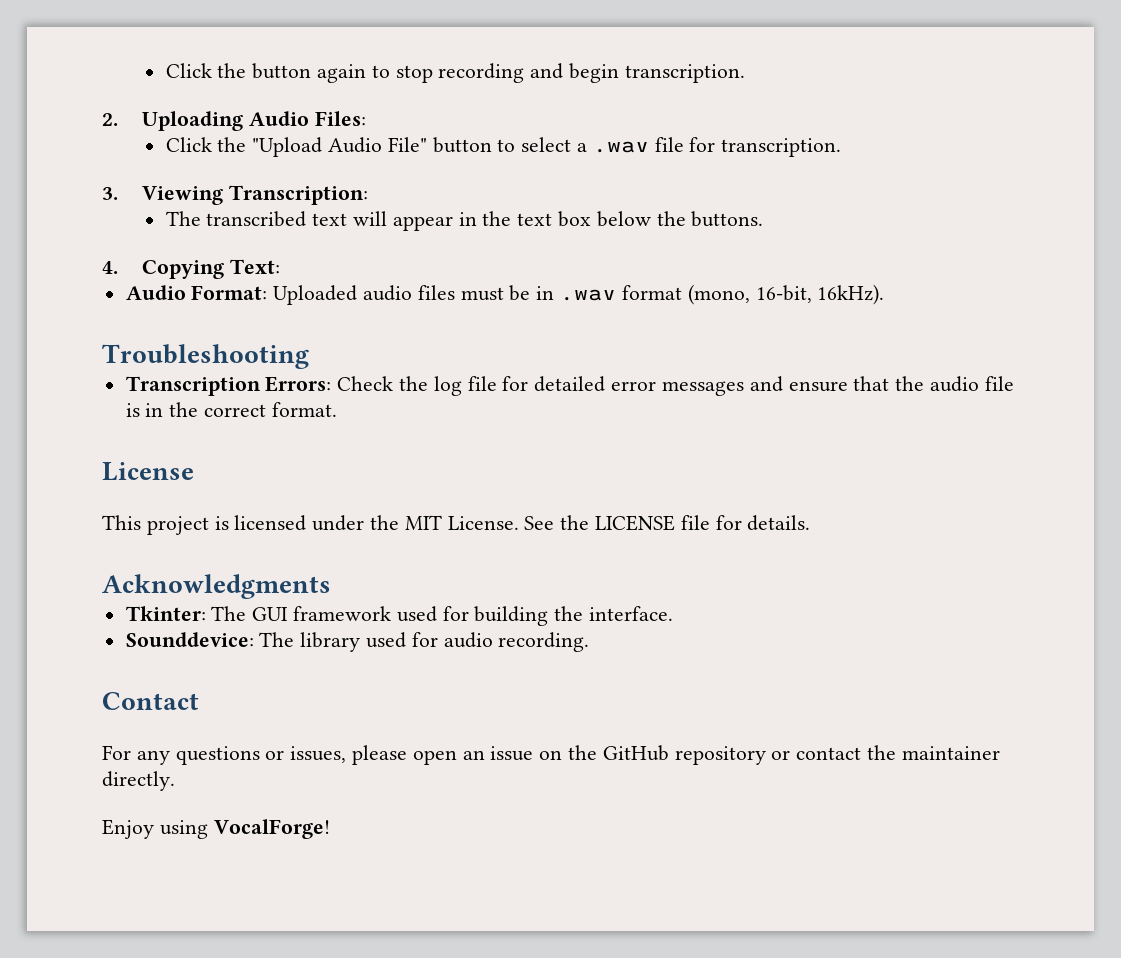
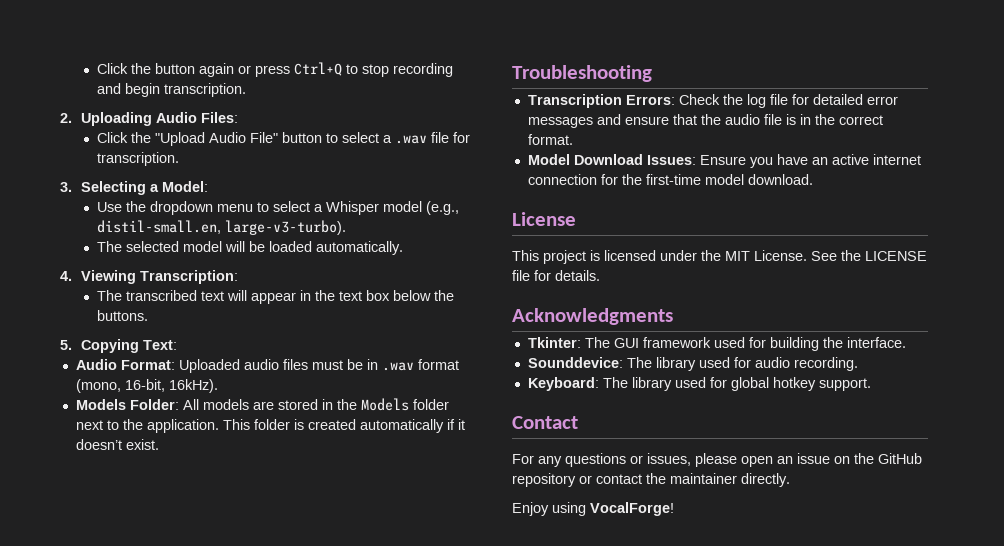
- Click the button again to stop recording and begin transcription.
+ Click the button again or press Ctrl+Q to stop recording and begin transcription.
- 3. Viewing Transcription:
+ 3. Selecting a Model:
+ Use the dropdown menu to select a Whisper model (e.g., distil-small.en, large-v3-turbo).
+ The selected model will be loaded automatically.
+ 4. Viewing Transcription:
- 4. Copying Text:
+ 5. Copying Text:
+ Models Folder: All models are stored in the Models folder next to the application. This folder is created automatically if it doesn’t exist.
+ Model Download Issues: Ensure you have an active internet connection for the first-time model download.
+ Keyboard: The library used for global hotkey support.

